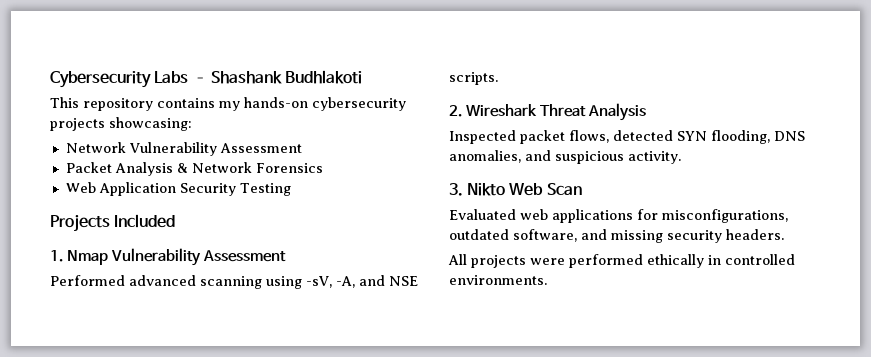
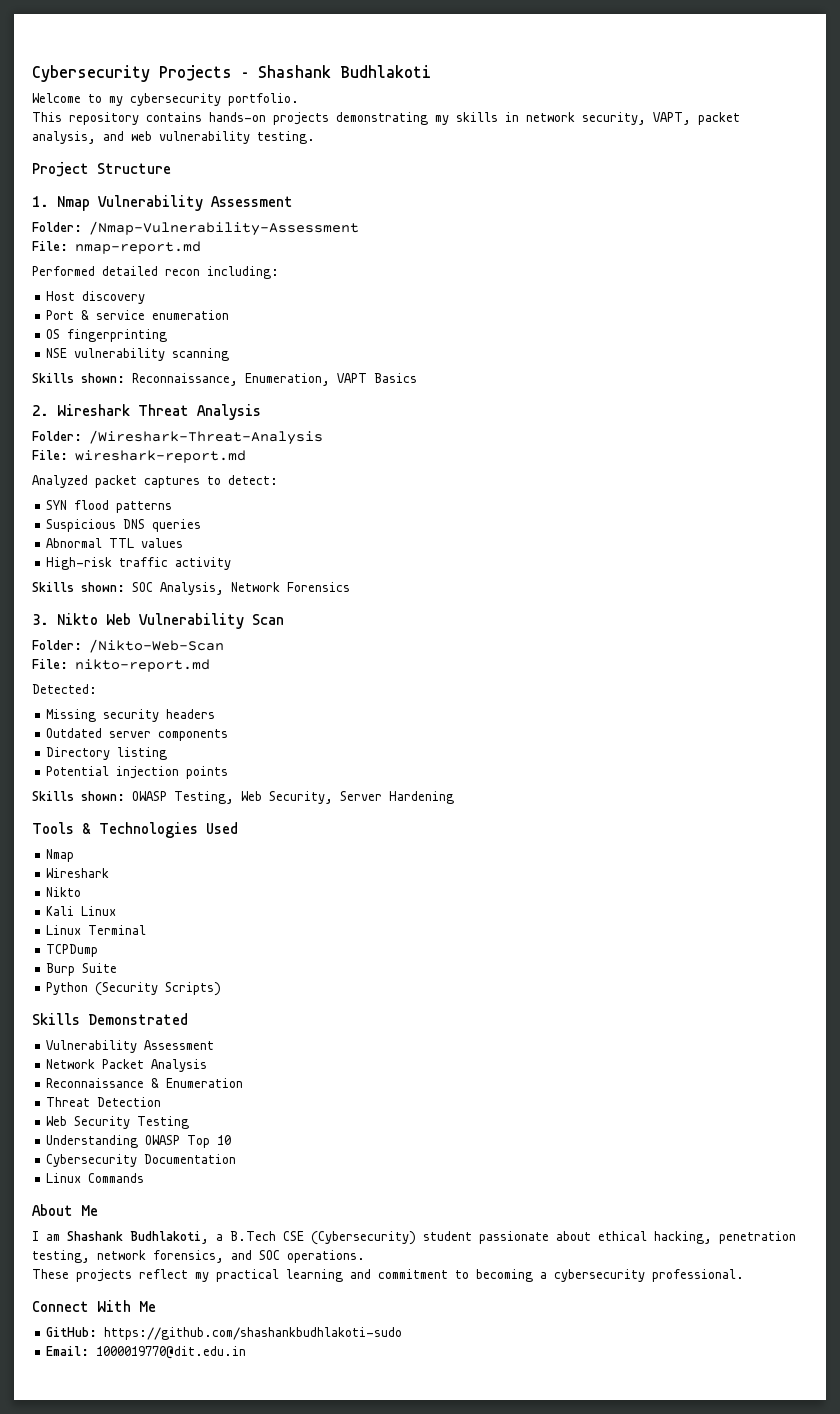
- Cybersecurity Labs – Shashank Budhlakoti
+ Cybersecurity Projects – Shashank Budhlakoti
- This repository contains my hands-on cybersecurity projects showcasing:
- Network Vulnerability Assessment
- Packet Analysis & Network Forensics
- Web Application Security Testing
- Projects Included
+ Welcome to my cybersecurity portfolio.
+ This repository contains hands-on projects demonstrating my skills in network security, VAPT, packet analysis, and web vulnerability testing.
+ Project Structure
  1. Nmap Vulnerability Assessment
- Performed advanced scanning using -sV, -A, and NSE scripts.
+ Folder: /Nmap-Vulnerability-Assessment
+ File: nmap-report.md
+ Performed detailed recon including:
+ Host discovery
+ Port & service enumeration
+ OS fingerprinting
+ NSE vulnerability scanning
+ Skills shown: Reconnaissance, Enumeration, VAPT Basics
  2. Wireshark Threat Analysis
- Inspected packet flows, detected SYN flooding, DNS anomalies, and suspicious activity.
+ Folder: /Wireshark-Threat-Analysis
+ File: wireshark-report.md
+ Analyzed packet captures to detect:
+ SYN flood patterns
+ Suspicious DNS queries
+ Abnormal TTL values
+ High-risk traffic activity
+ Skills shown: SOC Analysis, Network Forensics
- 3. Nikto Web Scan
+ 3. Nikto Web Vulnerability Scan
- Evaluated web applications for misconfigurations, outdated software, and missing security headers.
- All projects were performed ethically in controlled environments.
+ Folder: /Nikto-Web-Scan
+ File: nikto-report.md
+ Detected:
+ Missing security headers
+ Outdated server components
+ Directory listing
+ Potential injection points
+ Skills shown: OWASP Testing, Web Security, Server Hardening
+ Tools & Technologies Used
+ Nmap
+ Wireshark
+ Nikto
+ Kali Linux
+ Linux Terminal
+ TCPDump
+ Burp Suite
+ Python (Security Scripts)
+ Skills Demonstrated
+ Vulnerability Assessment
+ Network Packet Analysis
+ Reconnaissance & Enumeration
+ Threat Detection
+ Web Security Testing
+ Understanding OWASP Top 10
+ Cybersecurity Documentation
+ Linux Commands
+ About Me
+ I am Shashank Budhlakoti, a B.Tech CSE (Cybersecurity) student passionate about ethical hacking, penetration testing, network forensics, and SOC operations.
+ These projects reflect my practical learning and commitment to becoming a cybersecurity professional.
+ Connect With Me
+ GitHub: https://github.com/shashankbudhlakoti-sudo
+ Email: 1000019770@dit.edu.in

